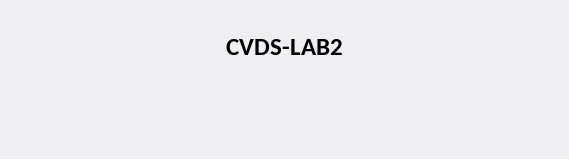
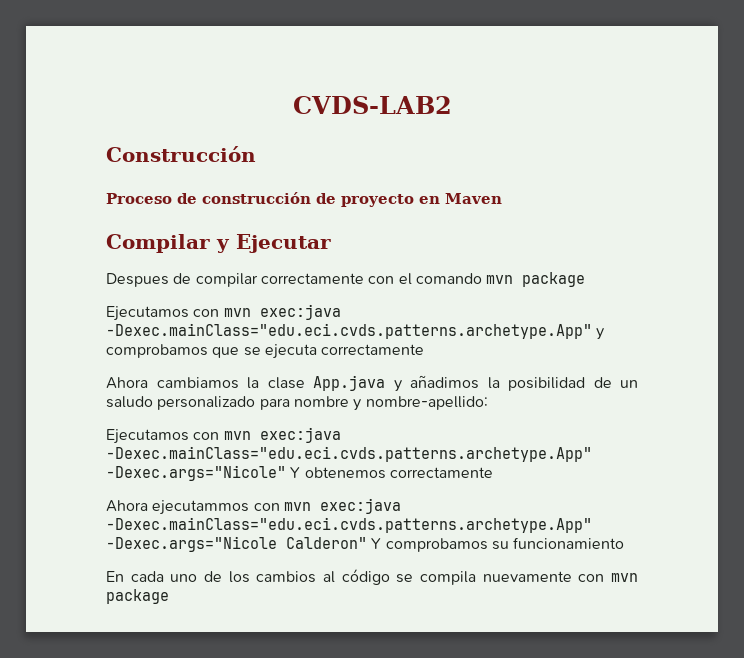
+ Construcción
+ Proceso de construcción de proyecto en Maven
+ Compilar y Ejecutar
+ Despues de compilar correctamente con el comando mvn package
+ Ejecutamos con mvn exec:java -Dexec.mainClass="edu.eci.cvds.patterns.archetype.App" y comprobamos que se ejecuta correctamente
+ Ahora cambiamos la clase App.java y añadimos la posibilidad de un saludo personalizado para nombre y nombre-apellido:
+ Ejecutamos con mvn exec:java -Dexec.mainClass="edu.eci.cvds.patterns.archetype.App" -Dexec.args="Nicole" Y obtenemos correctamente
+ Ahora ejecutammos con mvn exec:java -Dexec.mainClass="edu.eci.cvds.patterns.archetype.App" -Dexec.args="Nicole Calderon" Y comprobamos su funcionamiento
+ En cada uno de los cambios al código se compila nuevamente con mvn package

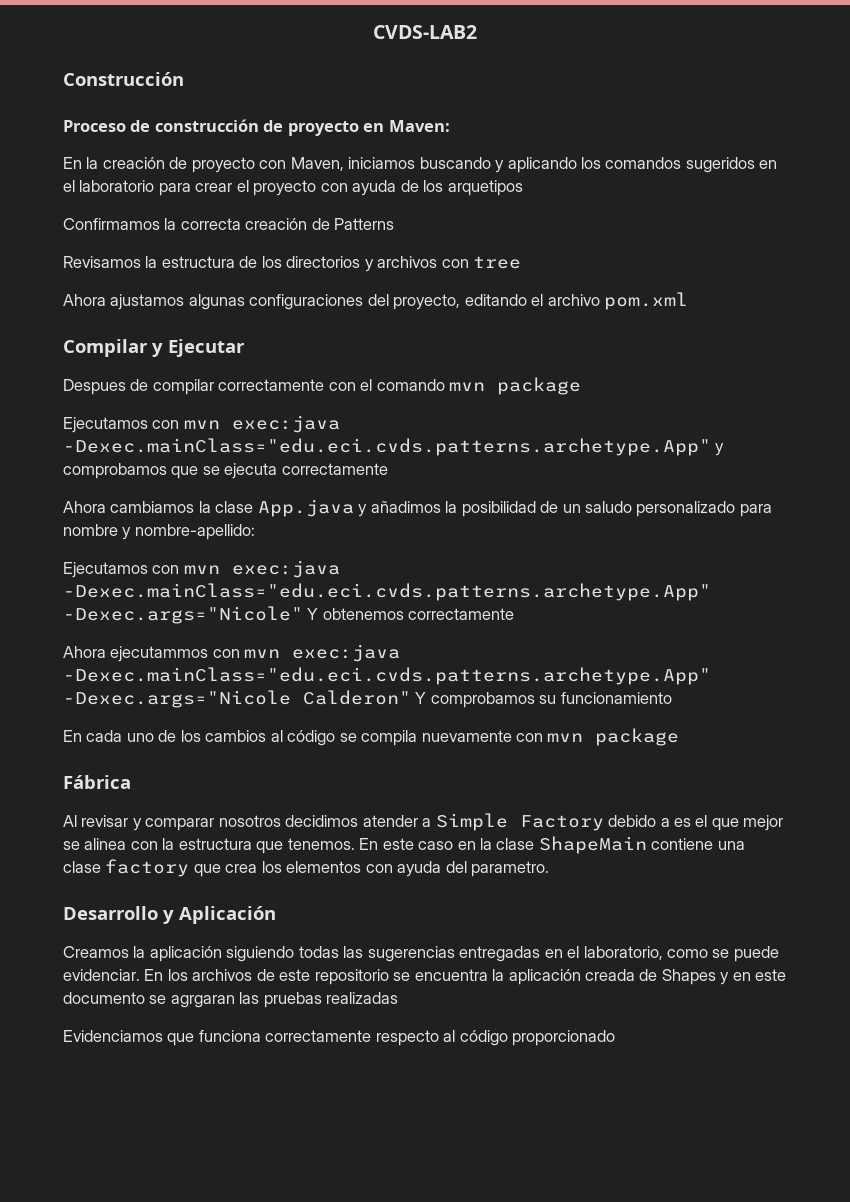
- Proceso de construcción de proyecto en Maven
+ Proceso de construcción de proyecto en Maven:
+ En la creación de proyecto con Maven, iniciamos buscando y aplicando los comandos sugeridos en el laboratorio para crear el proyecto con ayuda de los arquetipos
+ Confirmamos la correcta creación de Patterns
+ Revisamos la estructura de los directorios y archivos con tree
+ Ahora ajustamos algunas configuraciones del proyecto, editando el archivo pom.xml
+ Fábrica
+ Al revisar y comparar nosotros decidimos atender a Simple Factory debido a es el que mejor se alinea con la estructura que tenemos. En este caso en la clase ShapeMain contiene una clase factory que crea los elementos con ayuda del parametro.
+ Desarrollo y Aplicación
+ Creamos la aplicación siguiendo todas las sugerencias entregadas en el laboratorio, como se puede evidenciar. En los archivos de este repositorio se encuentra la aplicación creada de Shapes y en este documento se agrgaran las pruebas realizadas
+ Evidenciamos que funciona correctamente respecto al código proporcionado

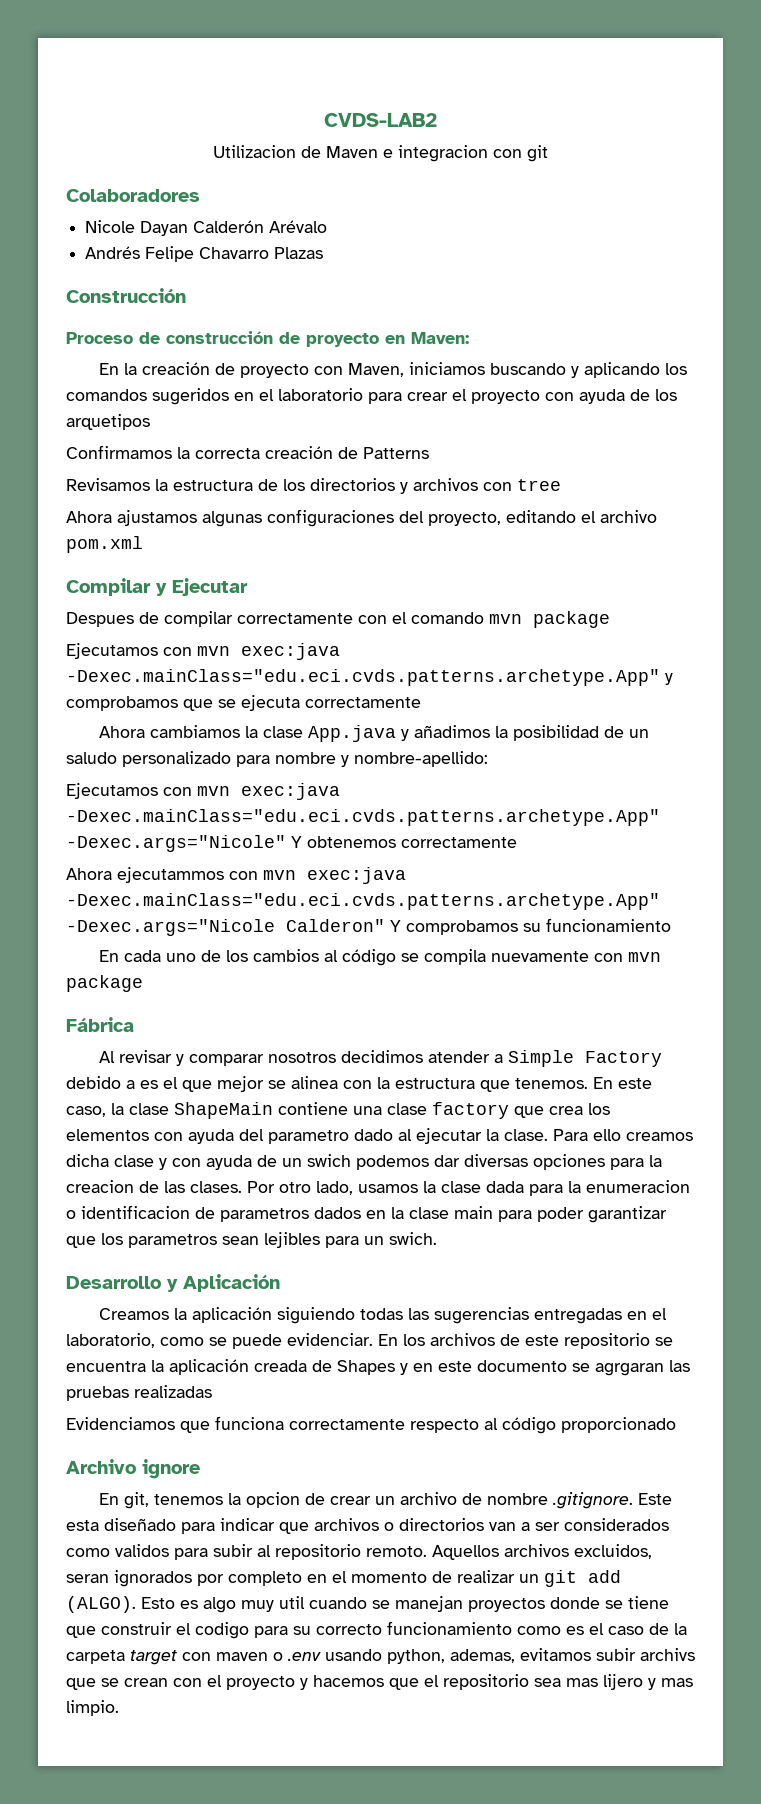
+ Utilizacion de Maven e integracion con git
+ Colaboradores
+ Nicole Dayan Calderón Arévalo
+ Andrés Felipe Chavarro Plazas
- En este caso en la clase ShapeMain contiene una clase factory que crea los elementos con ayuda del parametro.
+ En este caso, la clase ShapeMain contiene una clase factory que crea los elementos con ayuda del parametro dado al ejecutar la clase. Para ello creamos dicha clase y con ayuda de un swich podemos dar diversas opciones para la creacion de las clases. Por otro lado, usamos la clase dada para la enumeracion o identificacion de parametros dados en la clase main para poder garantizar que los parametros sean lejibles para un swich.
+ Archivo ignore
+ En git, tenemos la opcion de crear un archivo de nombre .gitignore. Este esta diseñado para indicar que archivos o directorios van a ser considerados como validos para subir al repositorio remoto. Aquellos archivos excluidos, seran ignorados por completo en el momento de realizar un git add (ALGO). Esto es algo muy util cuando se manejan proyectos donde se tiene que construir el codigo para su correcto funcionamiento como es el caso de la carpeta target con maven o .env usando python, ademas, evitamos subir archivs que se crean con el proyecto y hacemos que el repositorio sea mas lijero y mas limpio.

